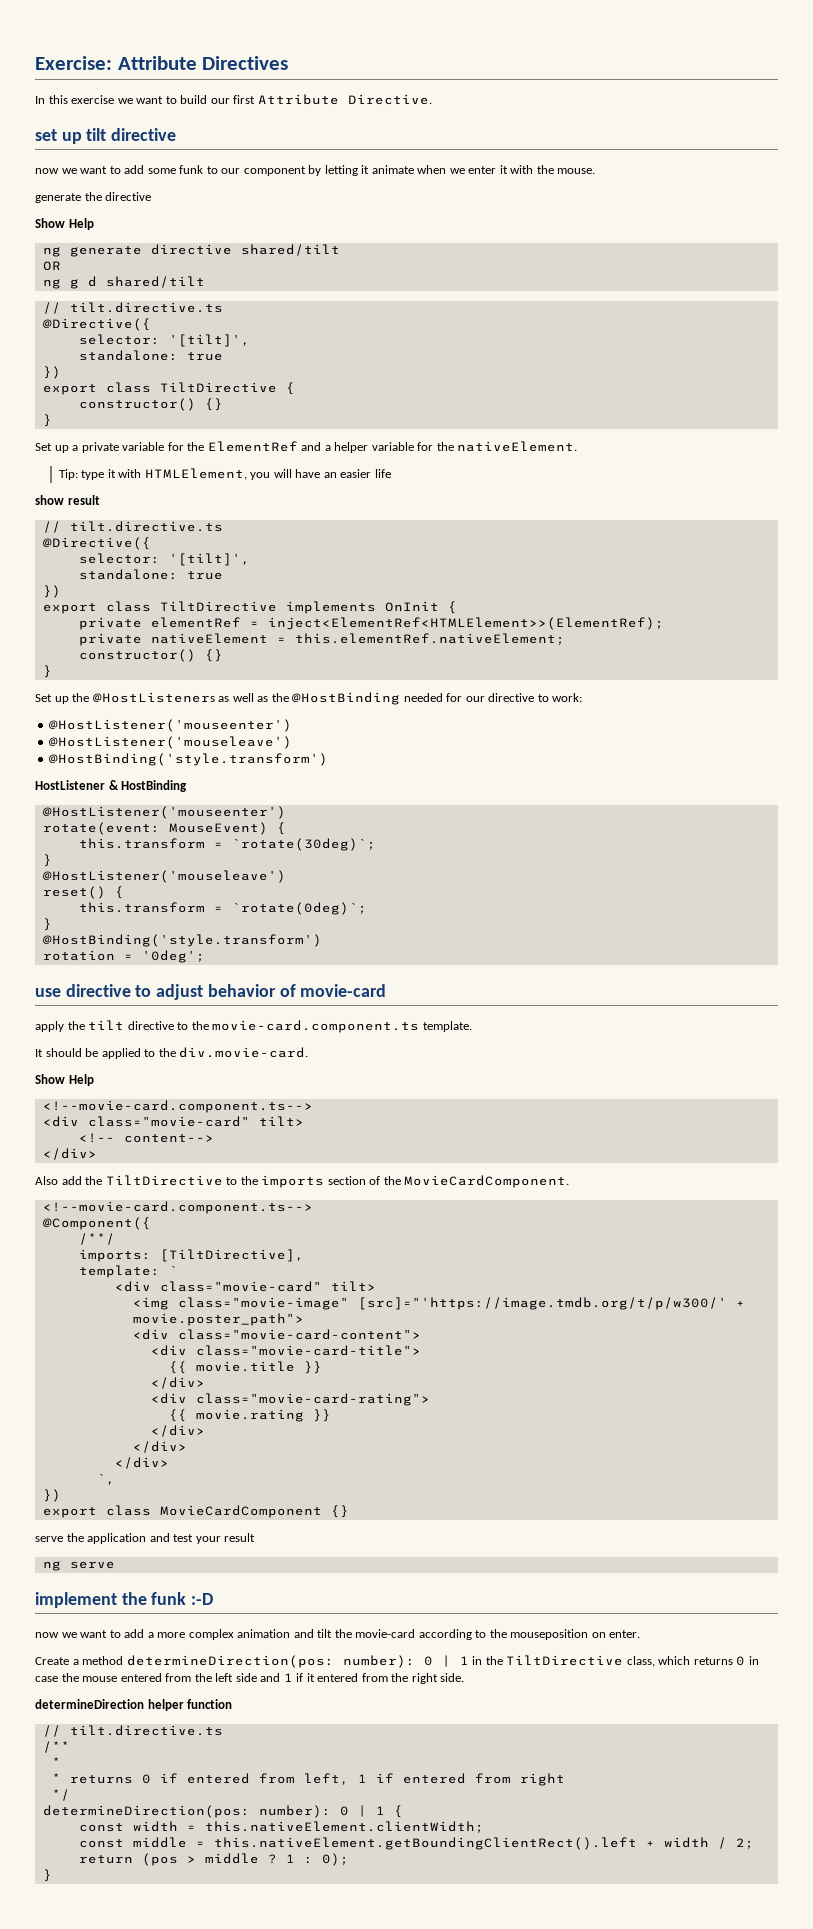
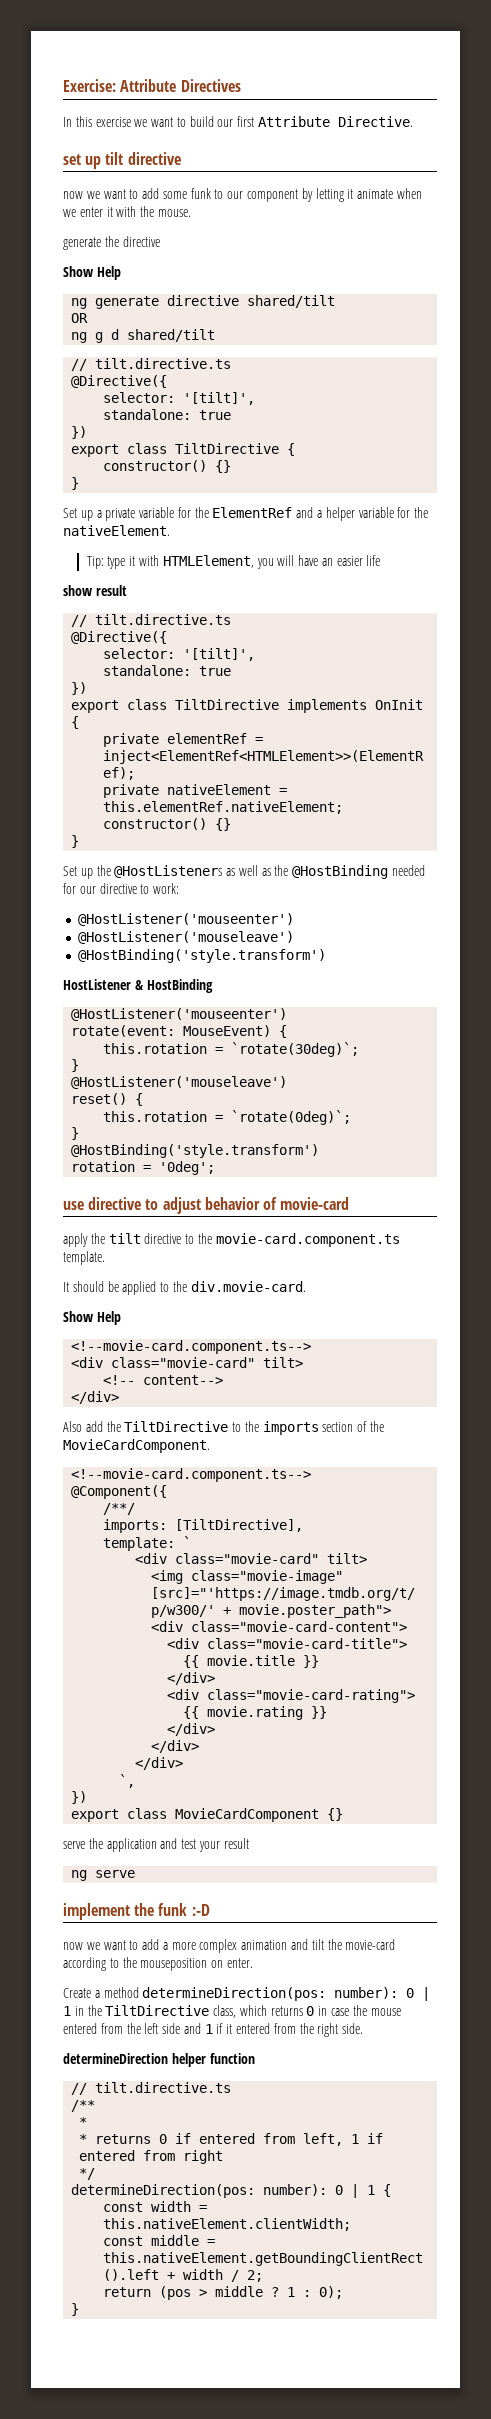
- this.transform = `rotate(30deg)`;
+ this.rotation = `rotate(30deg)`;
- this.transform = `rotate(0deg)`;
+ this.rotation = `rotate(0deg)`;

